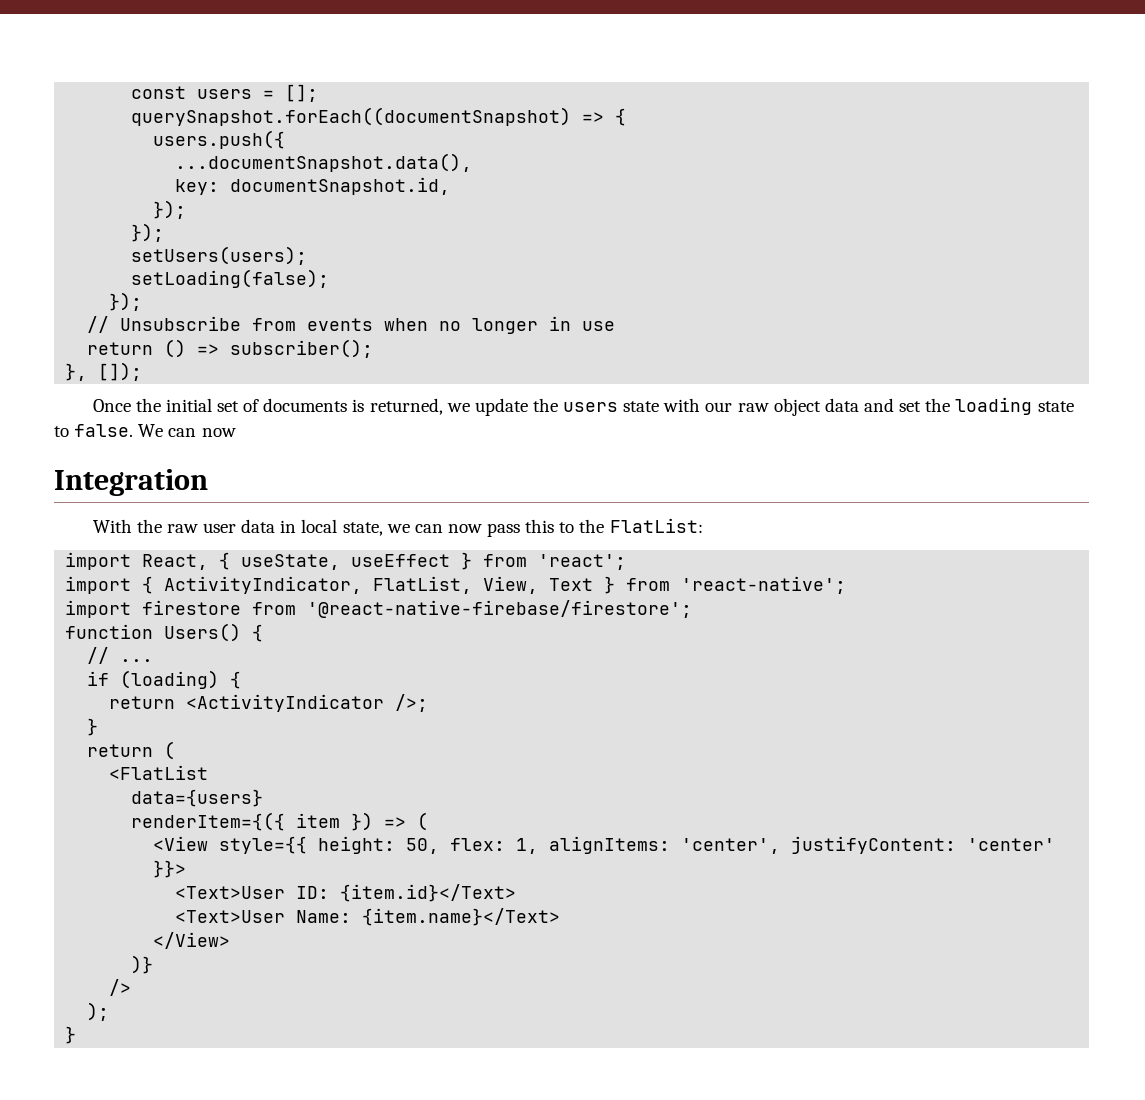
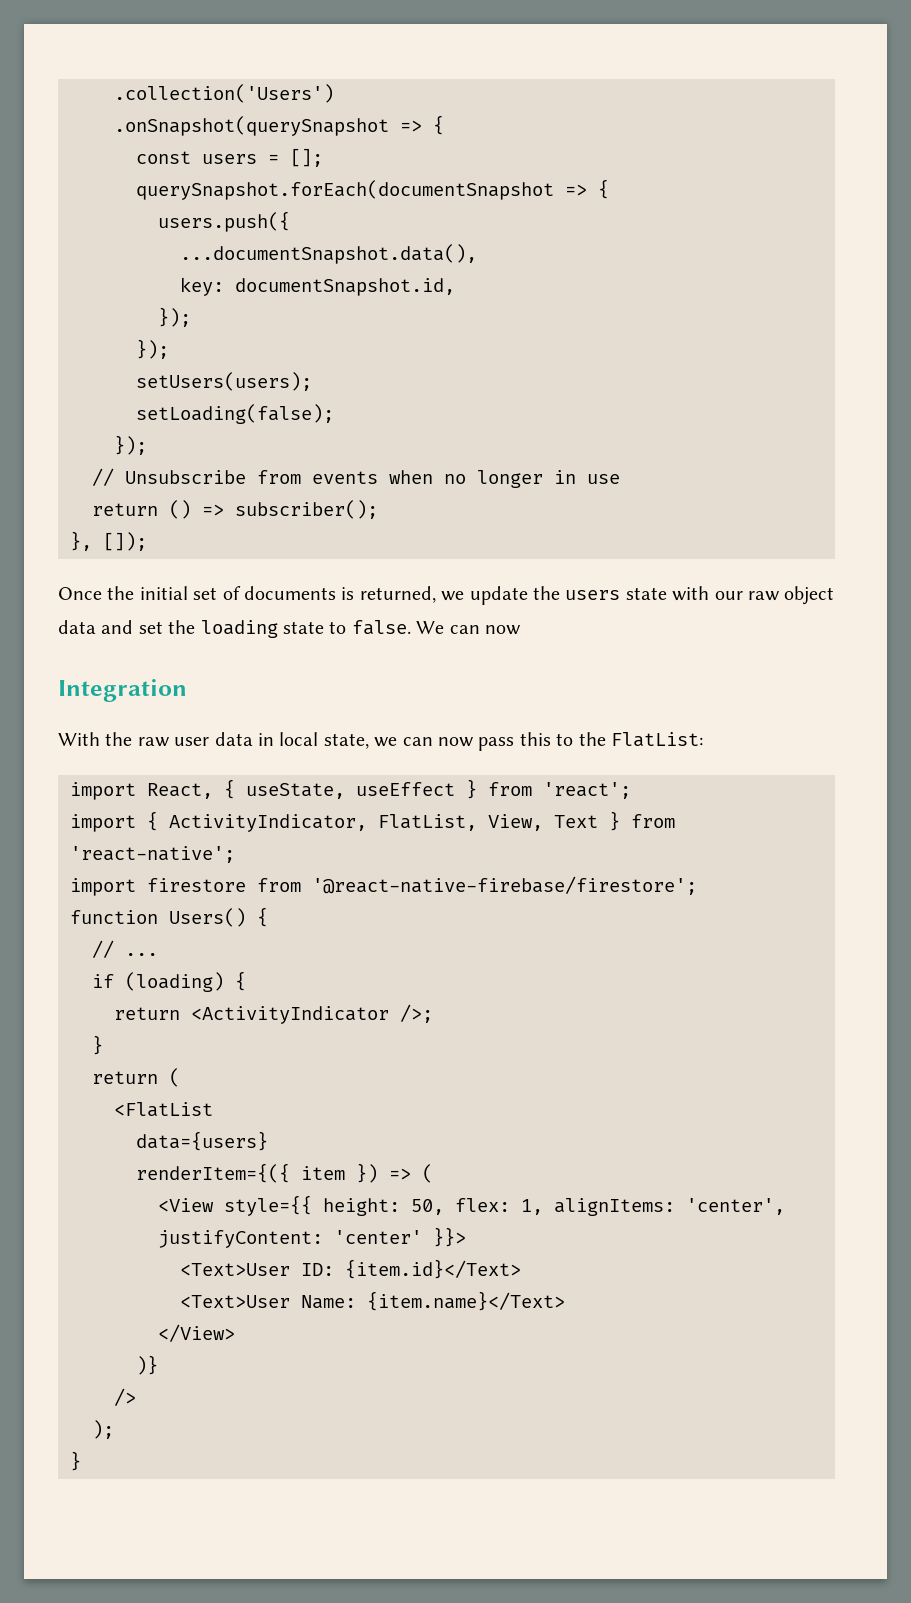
+ .collection('Users')
+ .onSnapshot(querySnapshot => {
- querySnapshot.forEach((documentSnapshot) => {
+ querySnapshot.forEach(documentSnapshot => {

